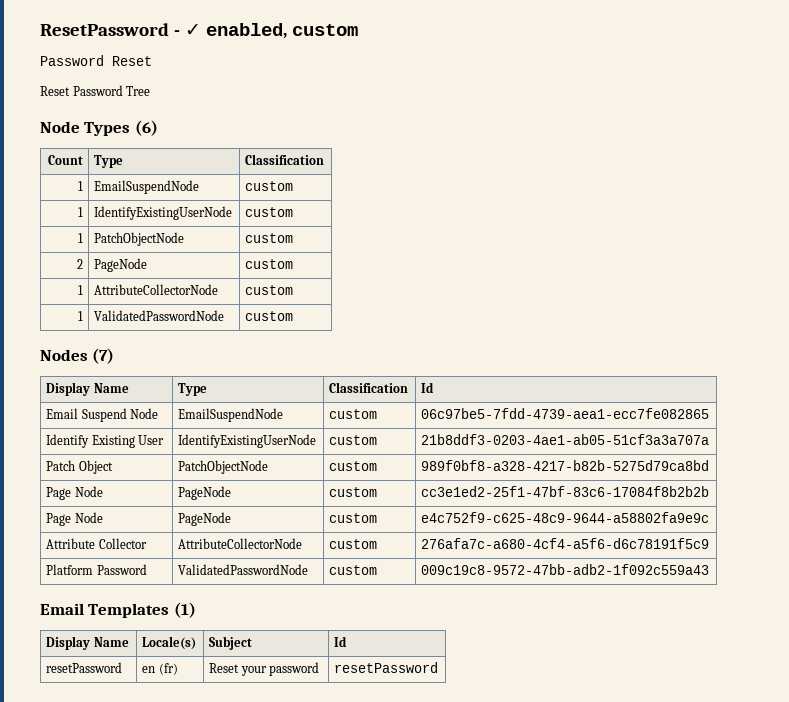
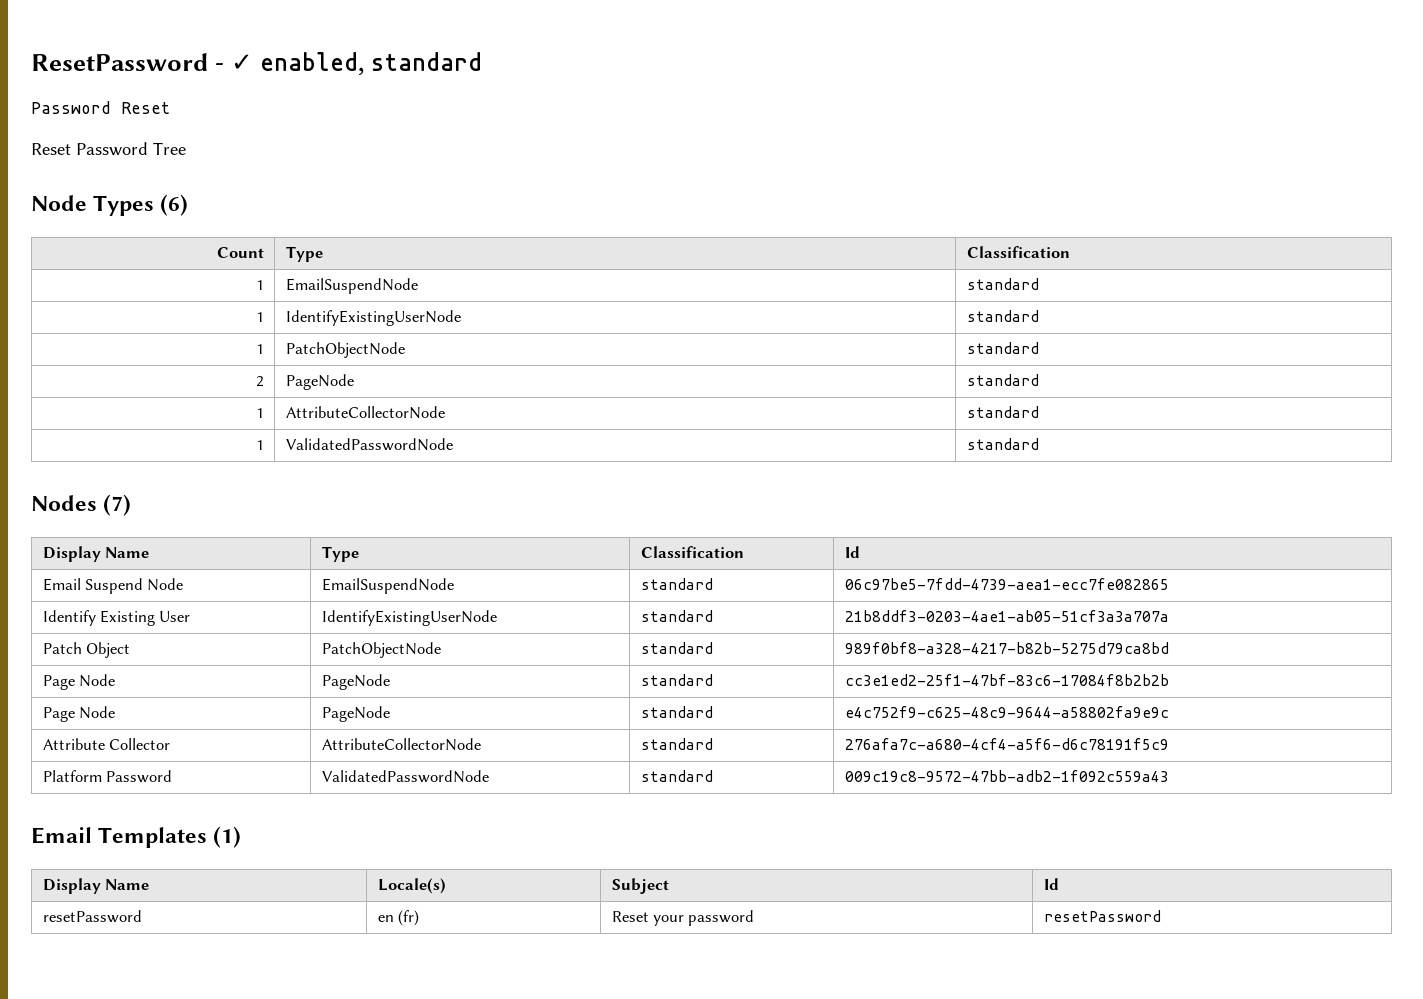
- ResetPassword - ✓ enabled, custom
+ ResetPassword - ✓ enabled, standard
- 1 | EmailSuspendNode | custom
+ 1 | EmailSuspendNode | standard
- 1 | IdentifyExistingUserNode | custom
+ 1 | IdentifyExistingUserNode | standard
- 1 | PatchObjectNode | custom
+ 1 | PatchObjectNode | standard
- 2 | PageNode | custom
+ 2 | PageNode | standard
- 1 | AttributeCollectorNode | custom
+ 1 | AttributeCollectorNode | standard
- 1 | ValidatedPasswordNode | custom
+ 1 | ValidatedPasswordNode | standard
- Email Suspend Node | EmailSuspendNode | custom | 06c97be5-7fdd-4739-aea1-ecc7fe082865
+ Email Suspend Node | EmailSuspendNode | standard | 06c97be5-7fdd-4739-aea1-ecc7fe082865
- Identify Existing User | IdentifyExistingUserNode | custom | 21b8ddf3-0203-4ae1-ab05-51cf3a3a707a
+ Identify Existing User | IdentifyExistingUserNode | standard | 21b8ddf3-0203-4ae1-ab05-51cf3a3a707a
- Patch Object | PatchObjectNode | custom | 989f0bf8-a328-4217-b82b-5275d79ca8bd
+ Patch Object | PatchObjectNode | standard | 989f0bf8-a328-4217-b82b-5275d79ca8bd
- Page Node | PageNode | custom | cc3e1ed2-25f1-47bf-83c6-17084f8b2b2b
+ Page Node | PageNode | standard | cc3e1ed2-25f1-47bf-83c6-17084f8b2b2b
- Page Node | PageNode | custom | e4c752f9-c625-48c9-9644-a58802fa9e9c
+ Page Node | PageNode | standard | e4c752f9-c625-48c9-9644-a58802fa9e9c
- Attribute Collector | AttributeCollectorNode | custom | 276afa7c-a680-4cf4-a5f6-d6c78191f5c9
+ Attribute Collector | AttributeCollectorNode | standard | 276afa7c-a680-4cf4-a5f6-d6c78191f5c9
- Platform Password | ValidatedPasswordNode | custom | 009c19c8-9572-47bb-adb2-1f092c559a43
+ Platform Password | ValidatedPasswordNode | standard | 009c19c8-9572-47bb-adb2-1f092c559a43

